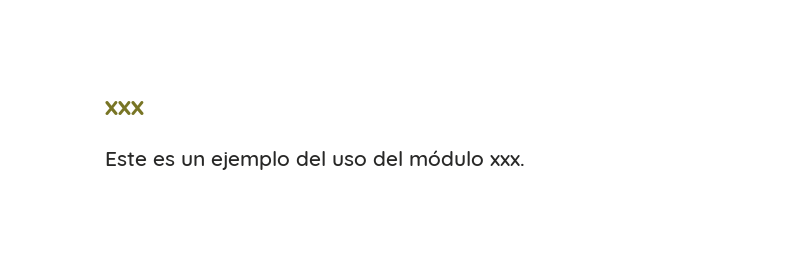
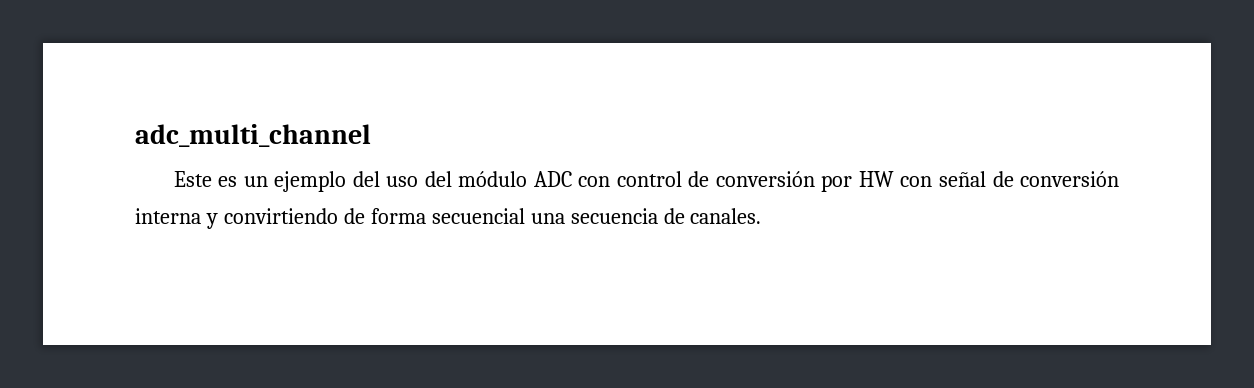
- xxx
+ adc_multi_channel
- Este es un ejemplo del uso del módulo xxx.
+ Este es un ejemplo del uso del módulo ADC con control de conversión por HW con señal de conversión interna y convirtiendo de forma secuencial una secuencia de canales.

